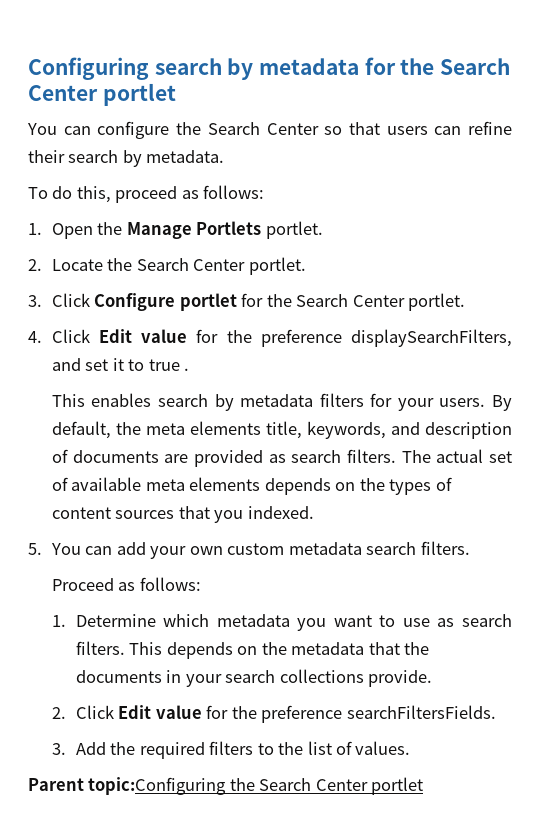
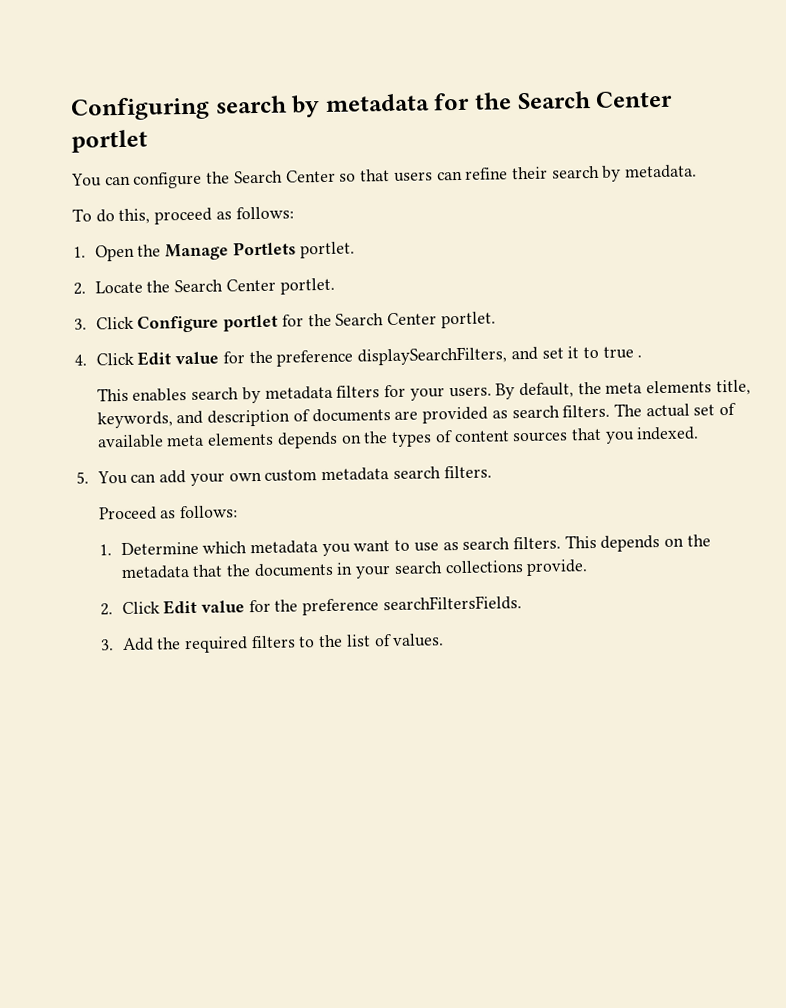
- Parent topic:Configuring the Search Center portlet

